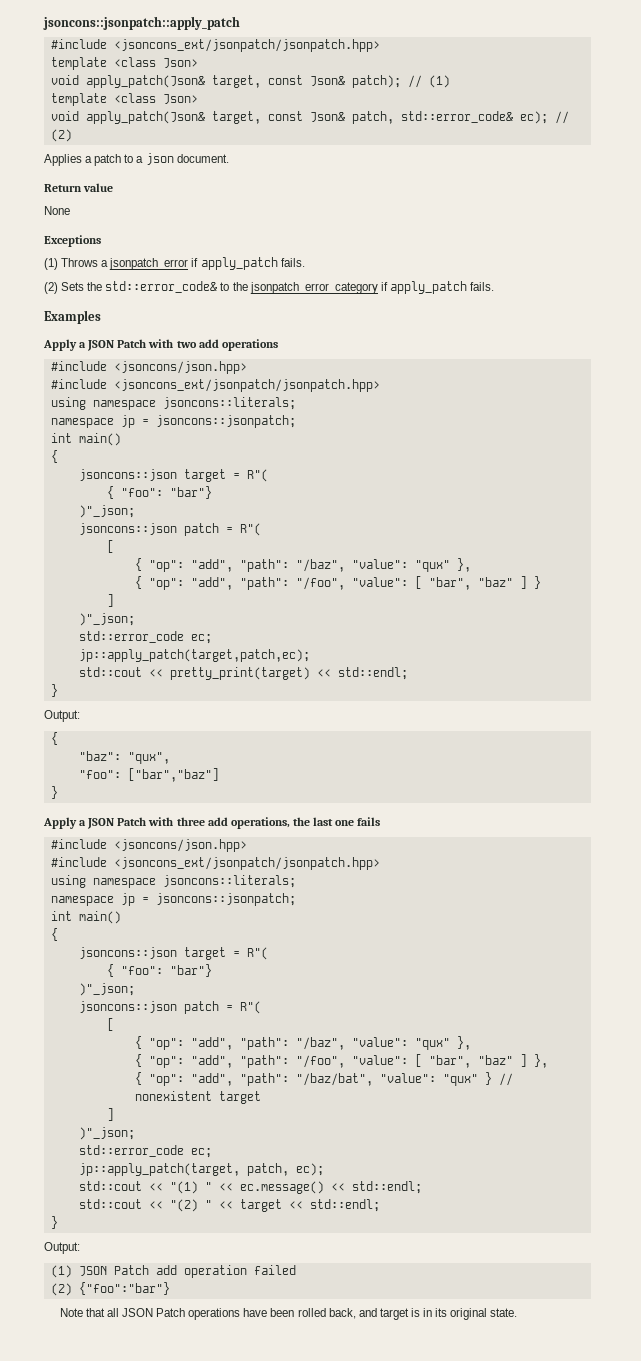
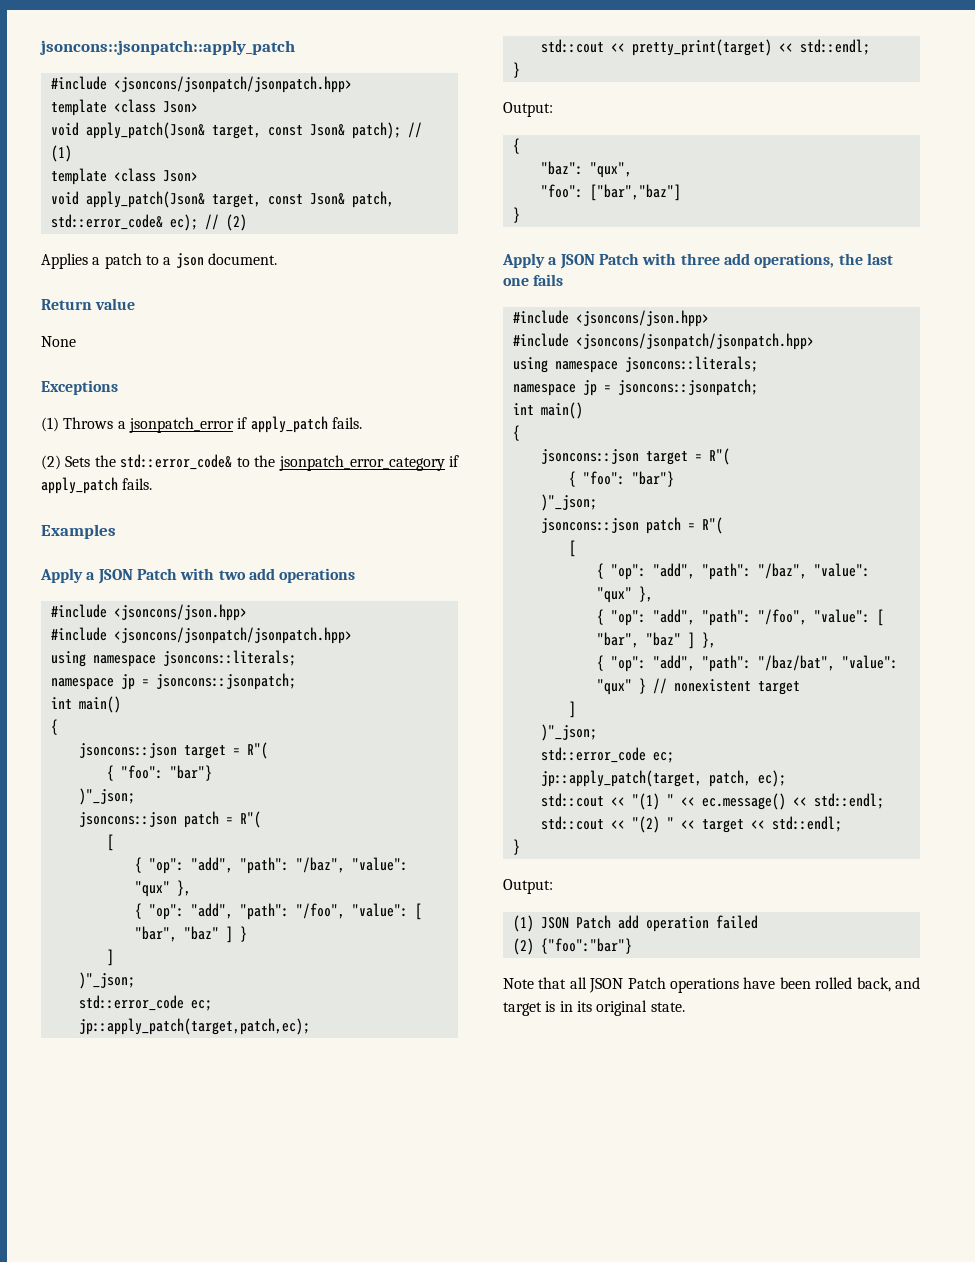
  jsoncons::jsonpatch::apply_patch
- #include <jsoncons_ext/jsonpatch/jsonpatch.hpp>
+ #include <jsoncons/jsonpatch/jsonpatch.hpp>
  Apply a JSON Patch with two add operations
  #include <jsoncons/json.hpp>
- #include <jsoncons_ext/jsonpatch/jsonpatch.hpp>
+ #include <jsoncons/jsonpatch/jsonpatch.hpp>
  Apply a JSON Patch with three add operations, the last one fails
  #include <jsoncons/json.hpp>
- #include <jsoncons_ext/jsonpatch/jsonpatch.hpp>
+ #include <jsoncons/jsonpatch/jsonpatch.hpp>

